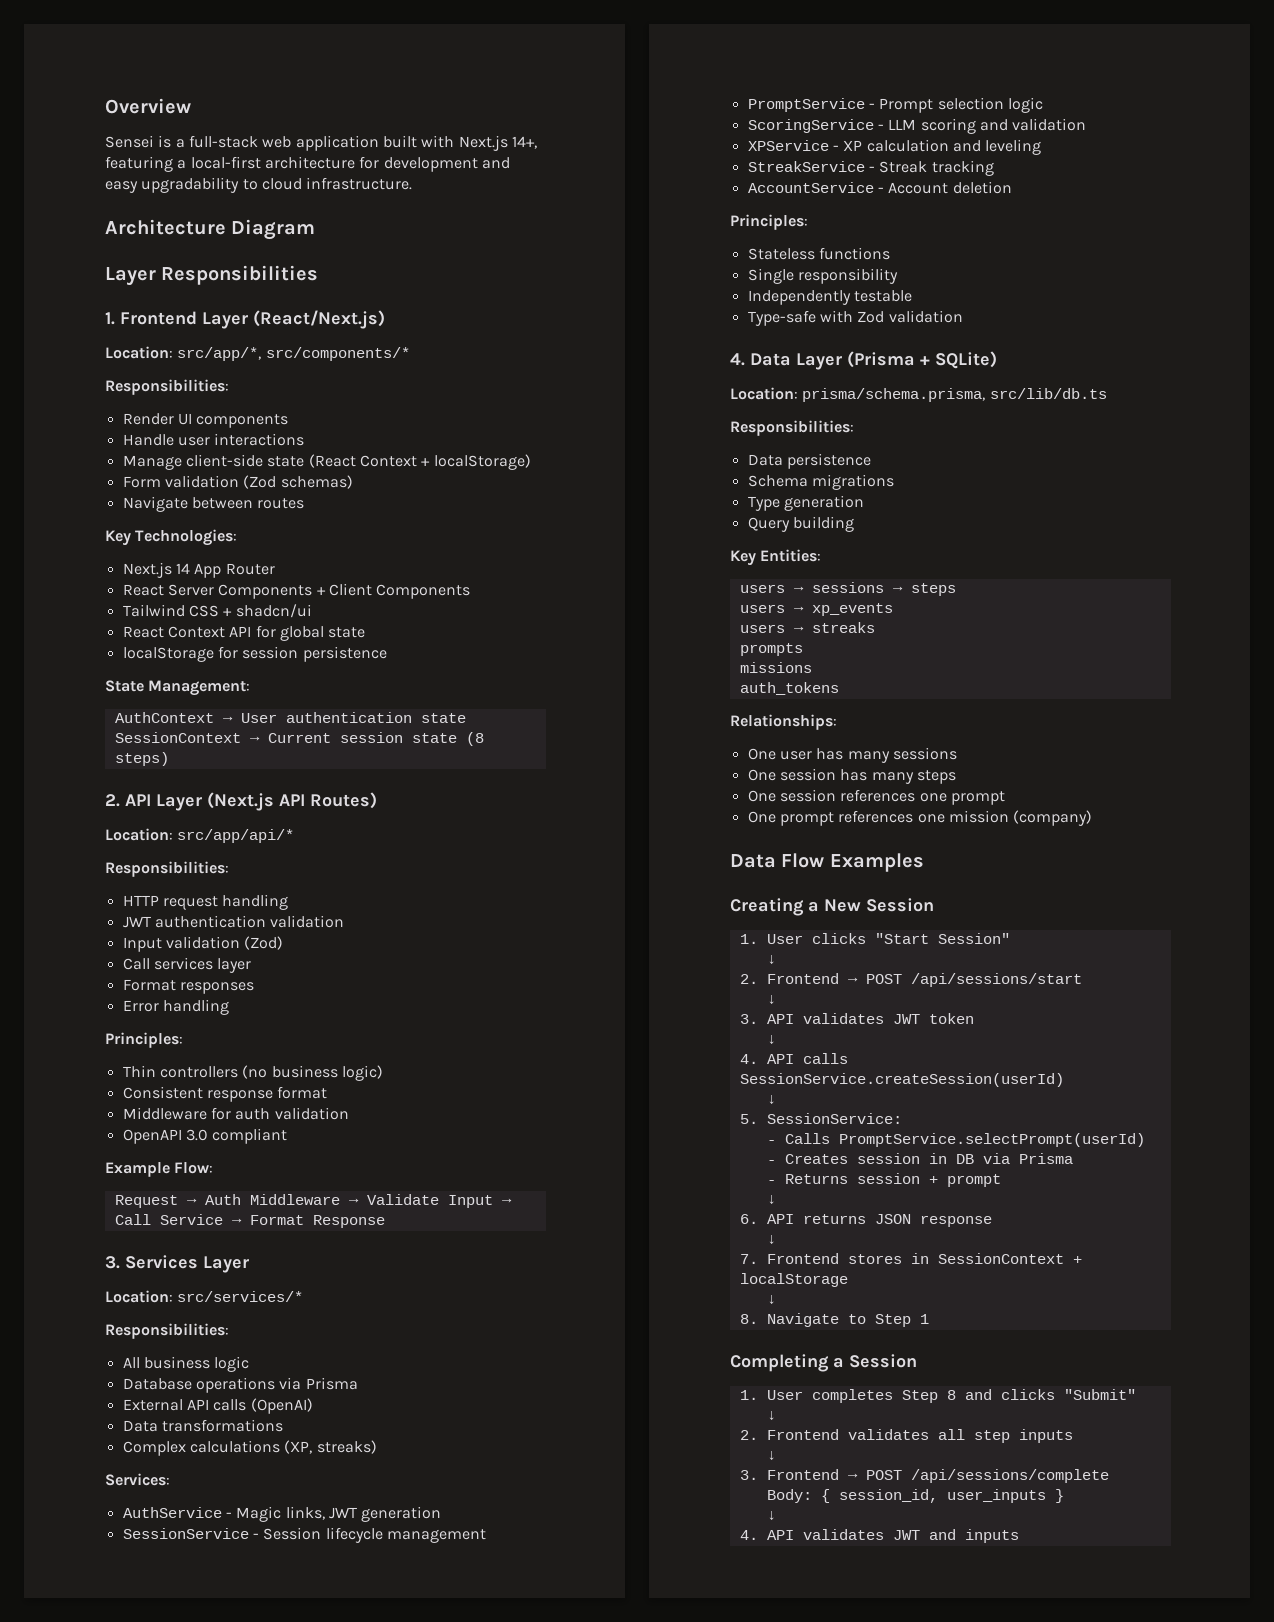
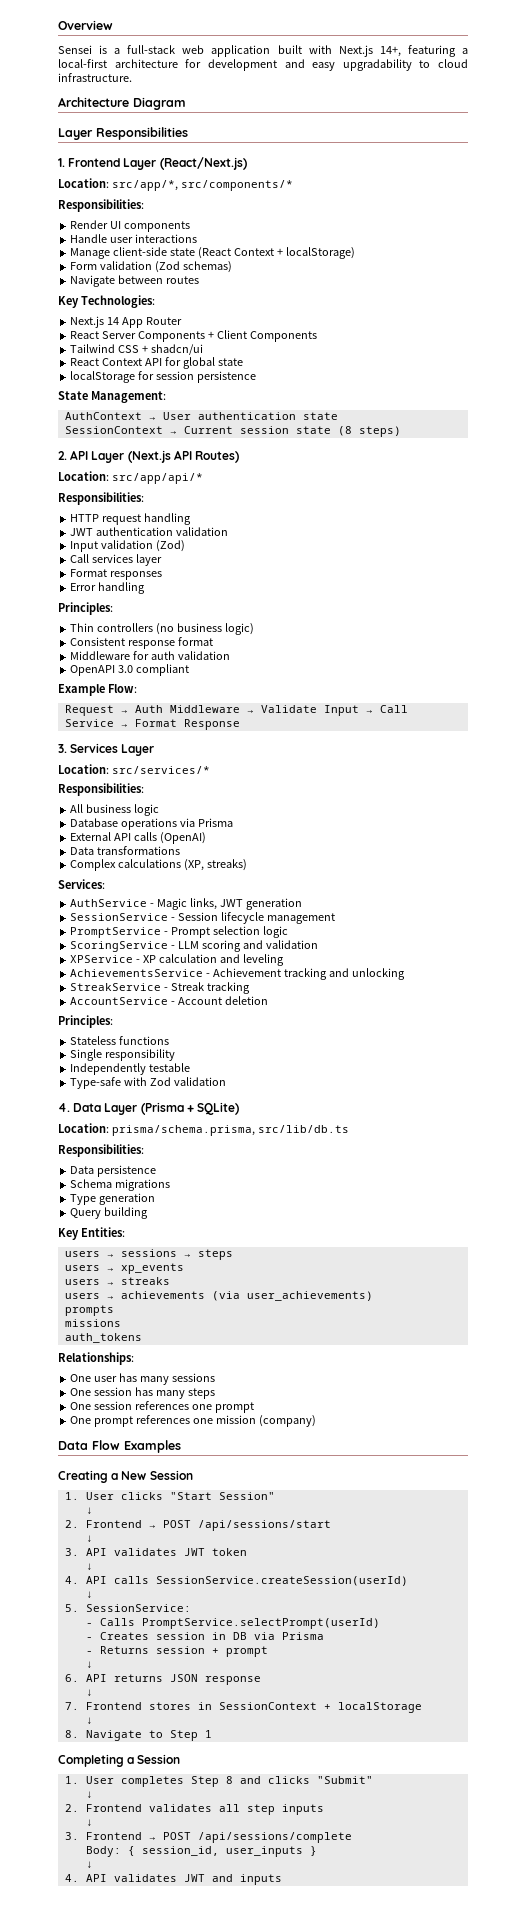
+ AchievementsService - Achievement tracking and unlocking
+ users → achievements (via user_achievements)

